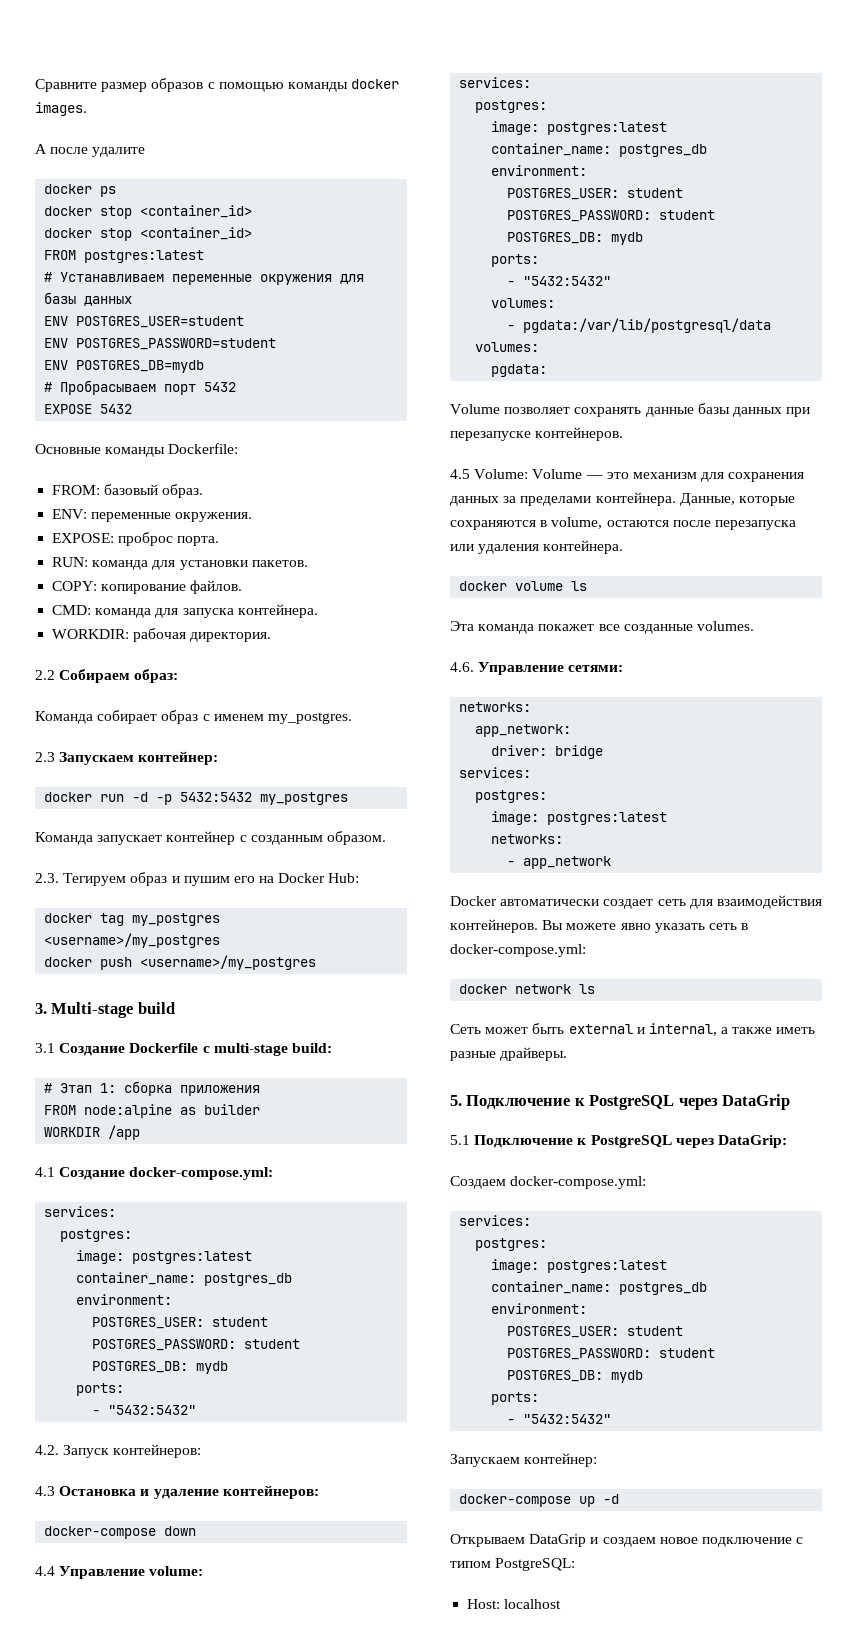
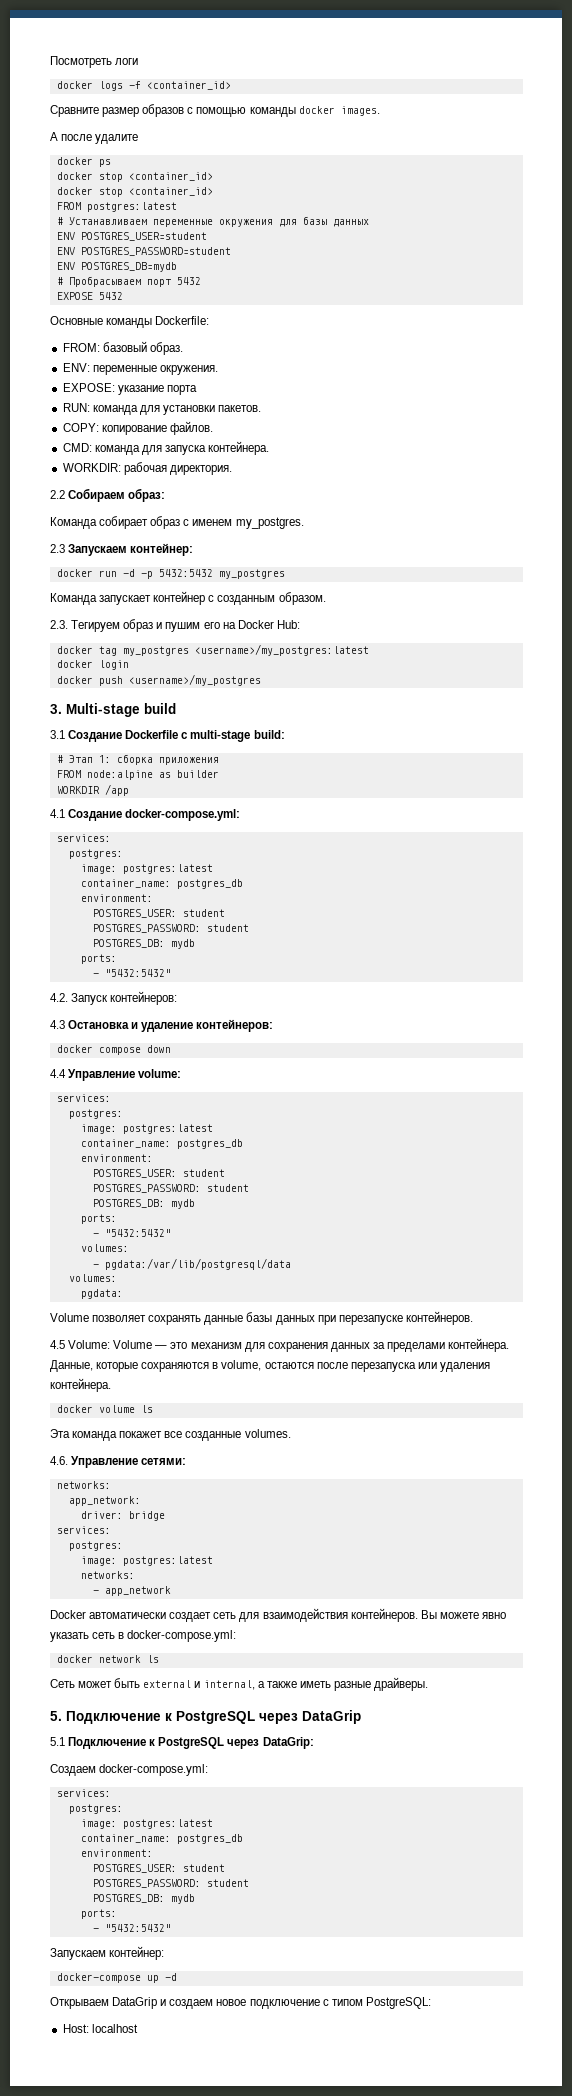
+ Посмотреть логи
+ docker logs -f <container_id>
- EXPOSE: проброс порта.
+ EXPOSE: указание порта
- docker tag my_postgres <username>/my_postgres
+ docker tag my_postgres <username>/my_postgres:latest
+ docker login
- docker-compose down
+ docker compose down

